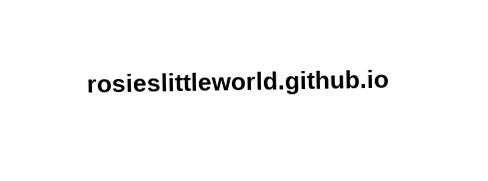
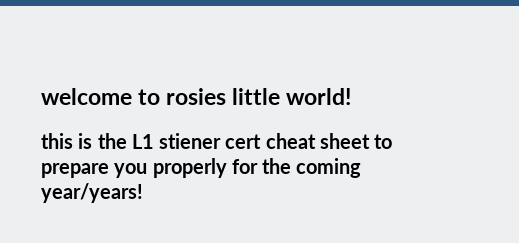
- rosieslittleworld.github.io
+ welcome to rosies little world!
+ this is the L1 stiener cert cheat sheet to prepare you properly for the coming year/years!

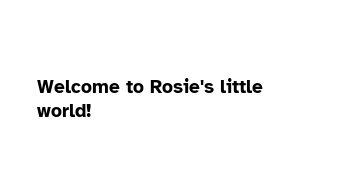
- welcome to rosies little world!
+ Welcome to Rosie's little world!
- this is the L1 stiener cert cheat sheet to prepare you properly for the coming year/years!

